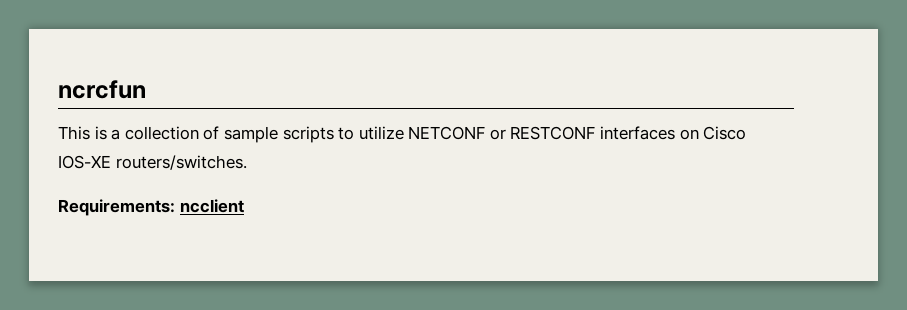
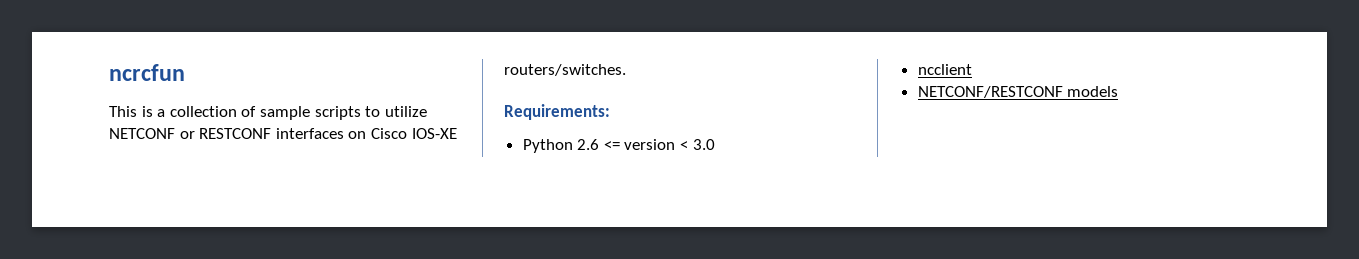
- Requirements: ncclient
+ Requirements:
+ Python 2.6 <= version < 3.0
+ ncclient
+ NETCONF/RESTCONF models

